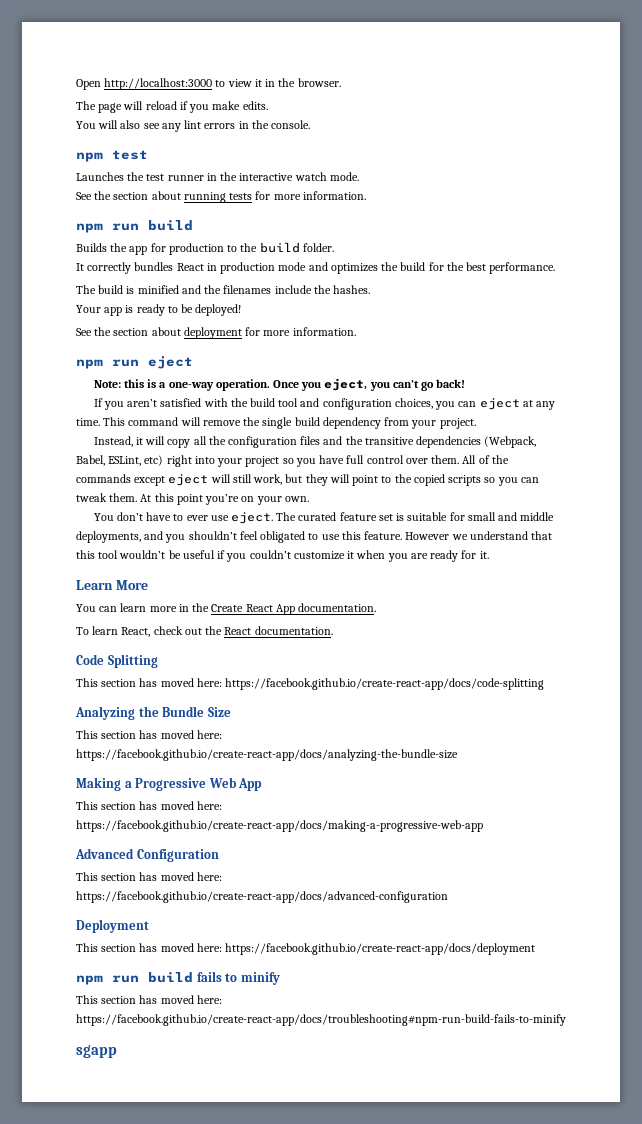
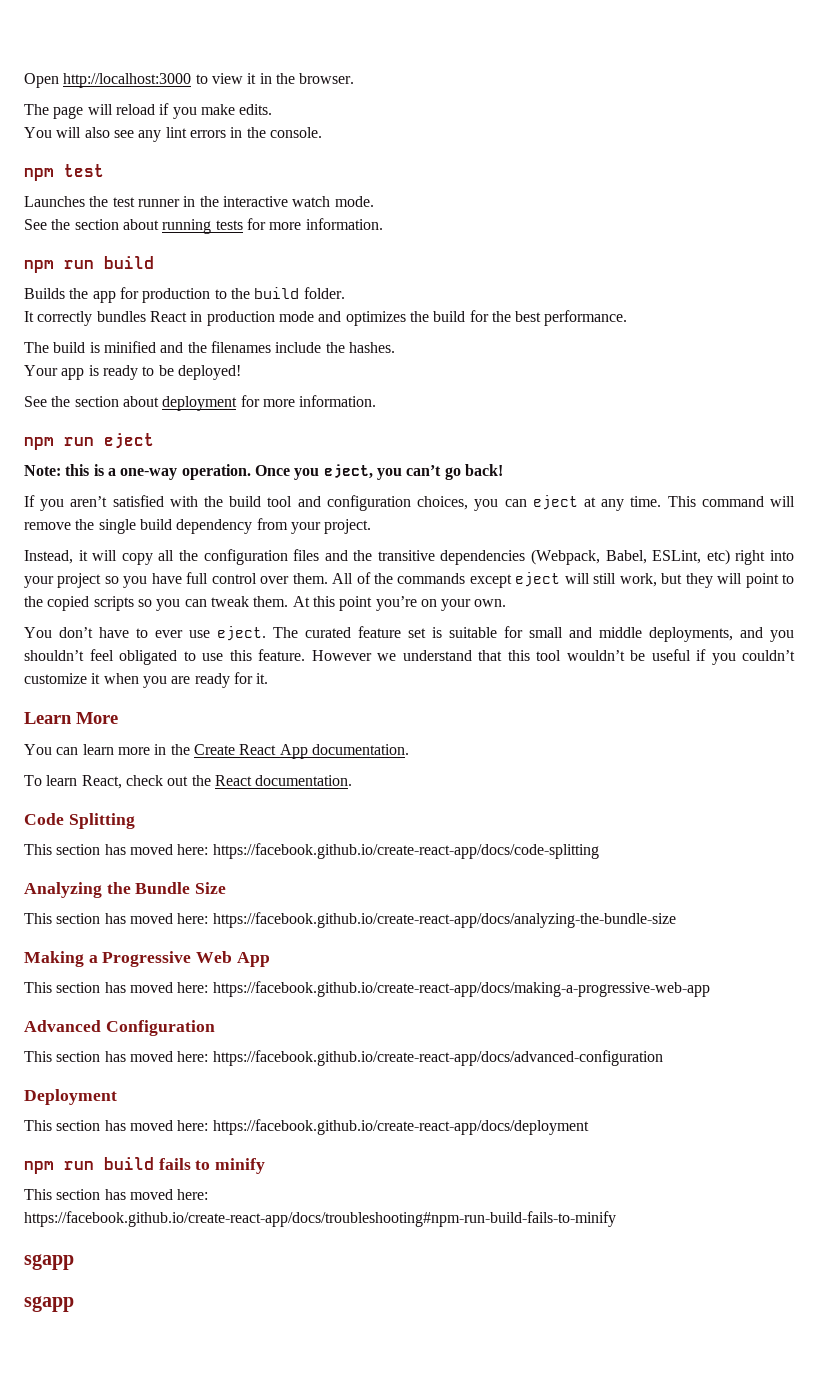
  This section has moved here: https://facebook.github.io/create-react-app/docs/troubleshooting#npm-run-build-fails-to-minify
+ sgapp

